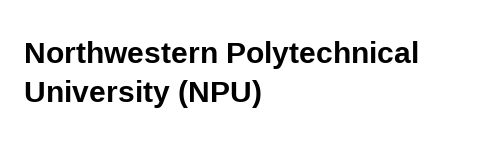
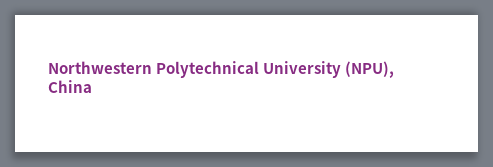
- Northwestern Polytechnical University (NPU)
+ Northwestern Polytechnical University (NPU), China

